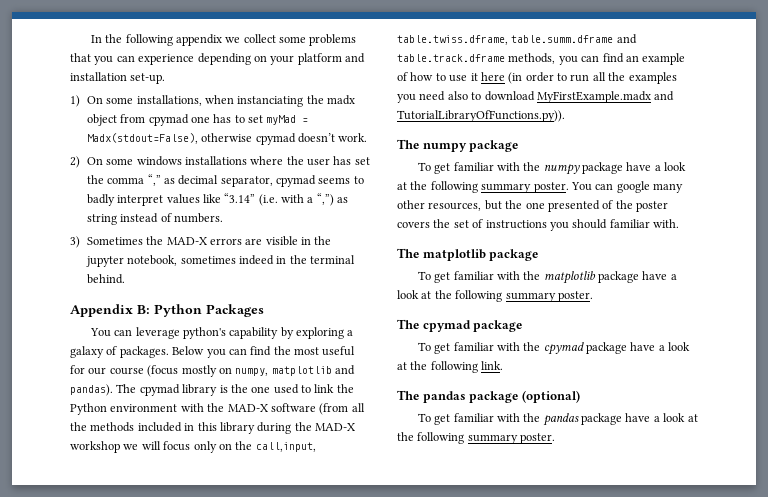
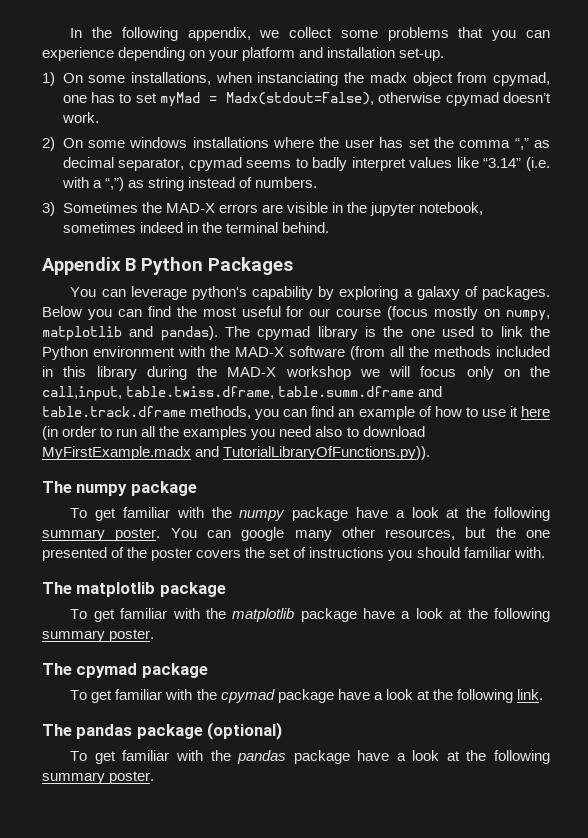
- In the following appendix we collect some problems that you can experience depending on your platform and installation set-up.
+ In the following appendix, we collect some problems that you can experience depending on your platform and installation set-up.
- 1) On some installations, when instanciating the madx object from cpymad one has to set myMad = Madx(stdout=False), otherwise cpymad doesn’t work.
+ 1) On some installations, when instanciating the madx object from cpymad, one has to set myMad = Madx(stdout=False), otherwise cpymad doesn’t work.
- Appendix B: Python Packages
+ Appendix B Python Packages

